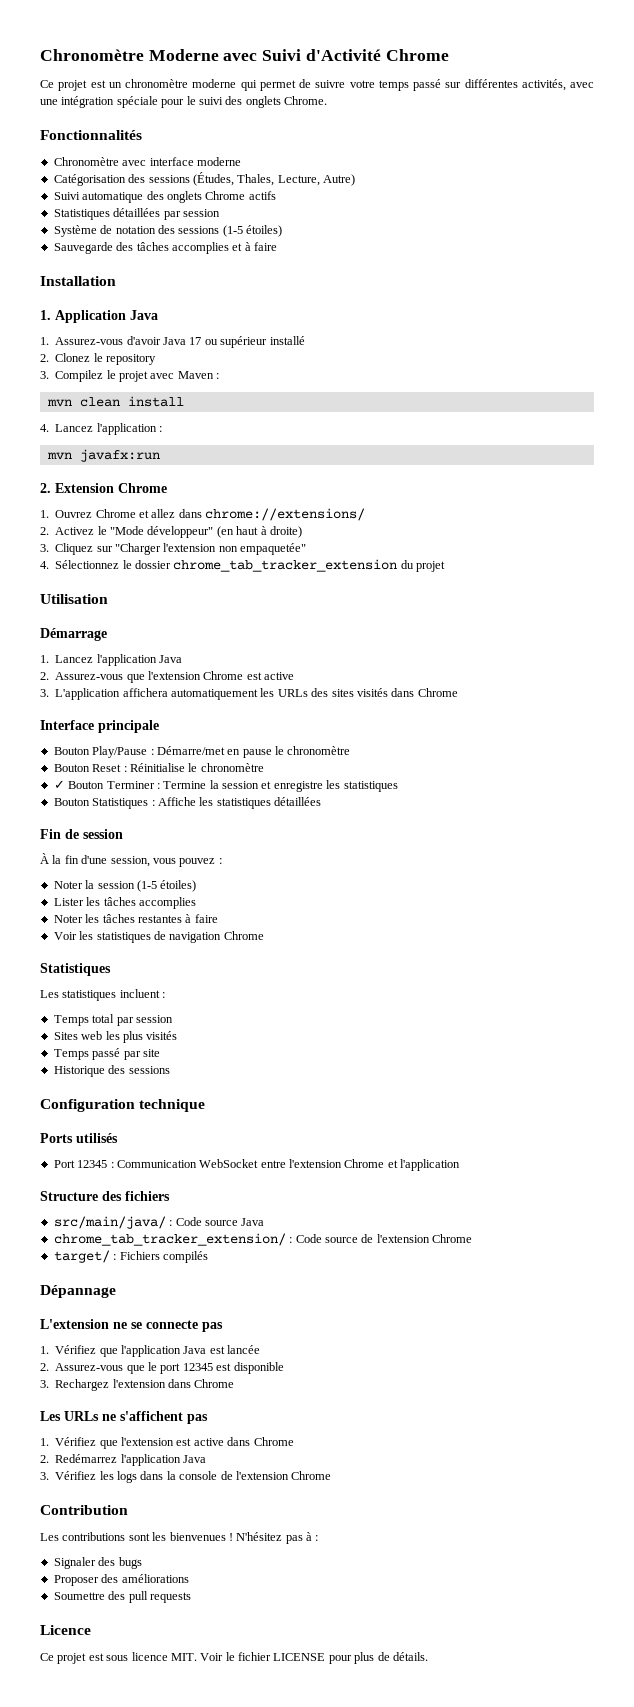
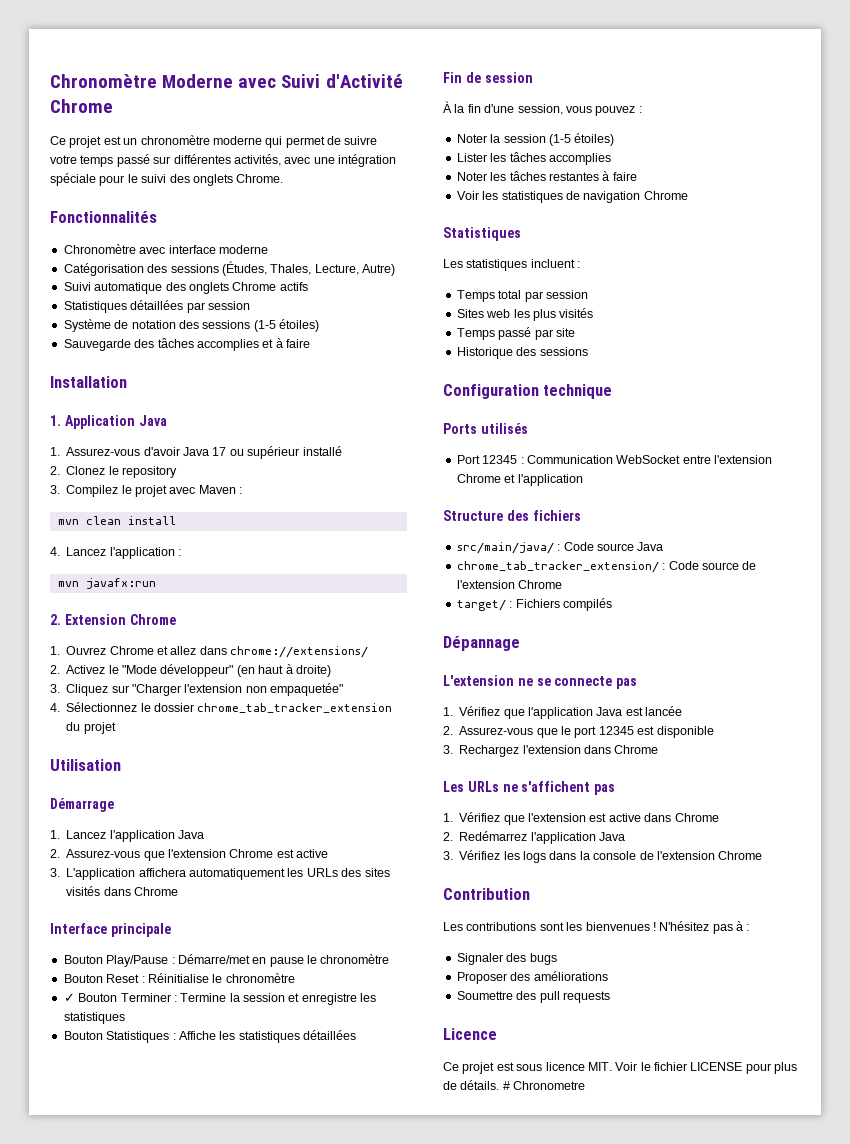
+ # Chronometre

